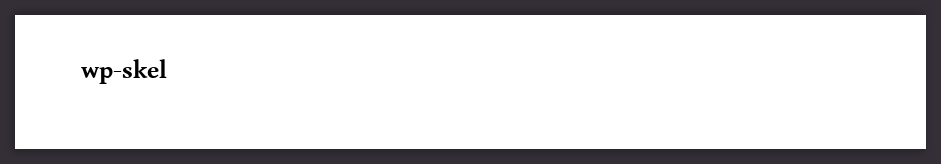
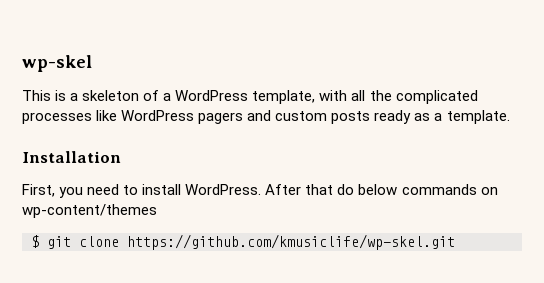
+ This is a skeleton of a WordPress template, with all the complicated processes like WordPress pagers and custom posts ready as a template.
+ Installation
+ First, you need to install WordPress. After that do below commands on wp-content/themes
+ $ git clone https://github.com/kmusiclife/wp-skel.git

